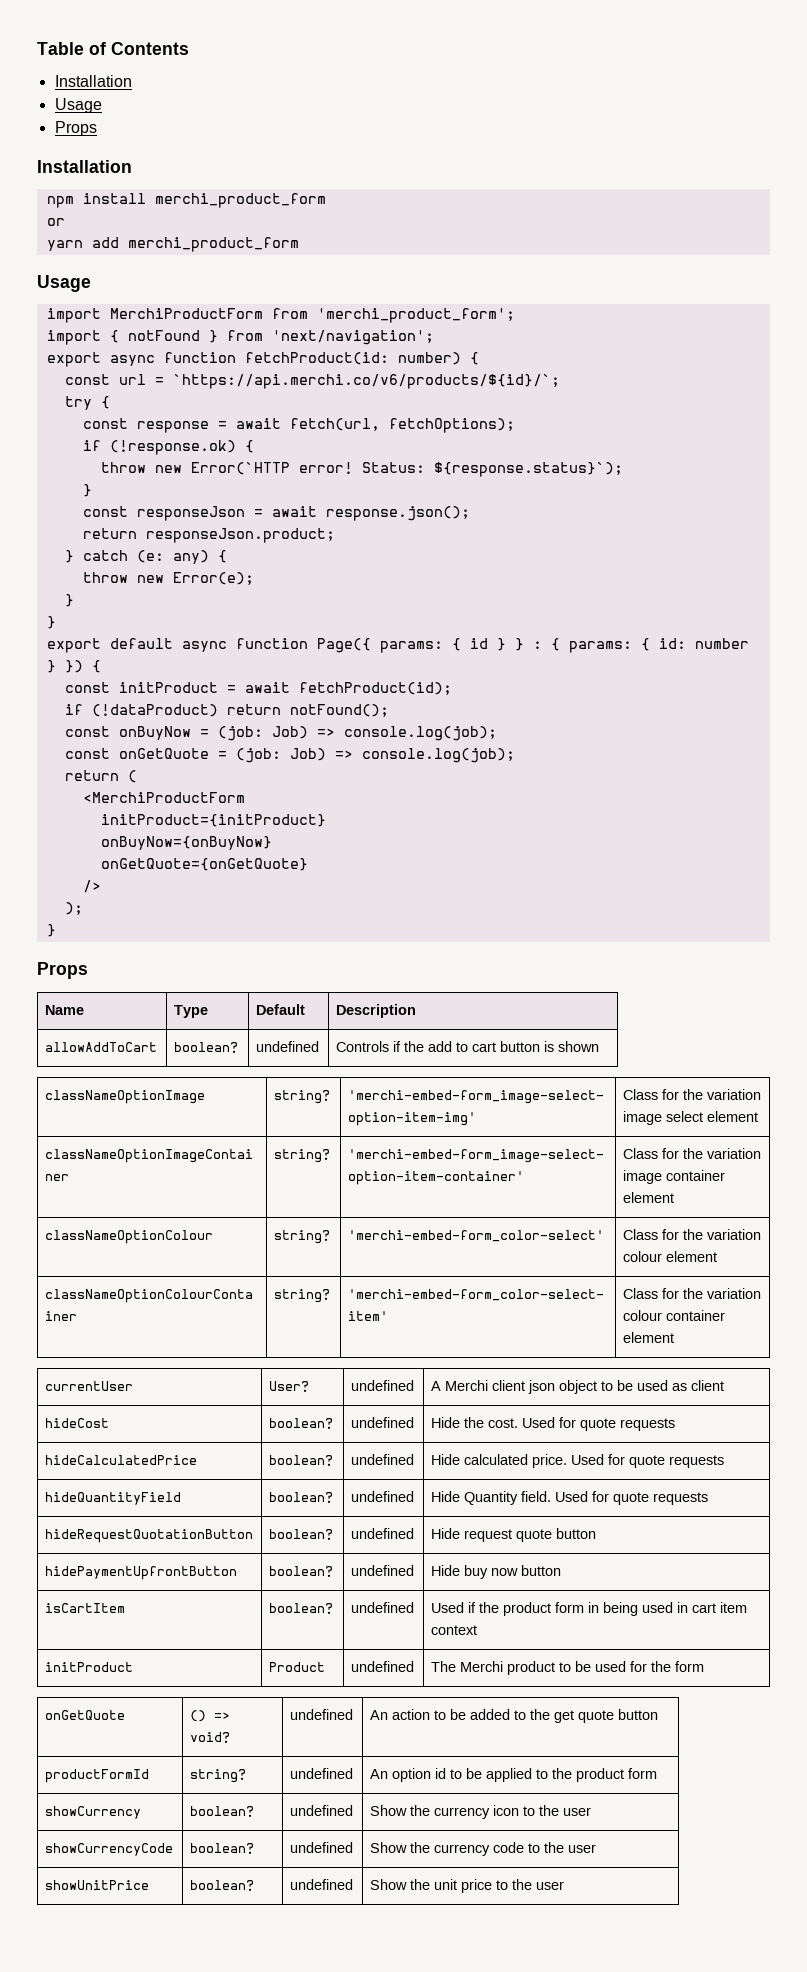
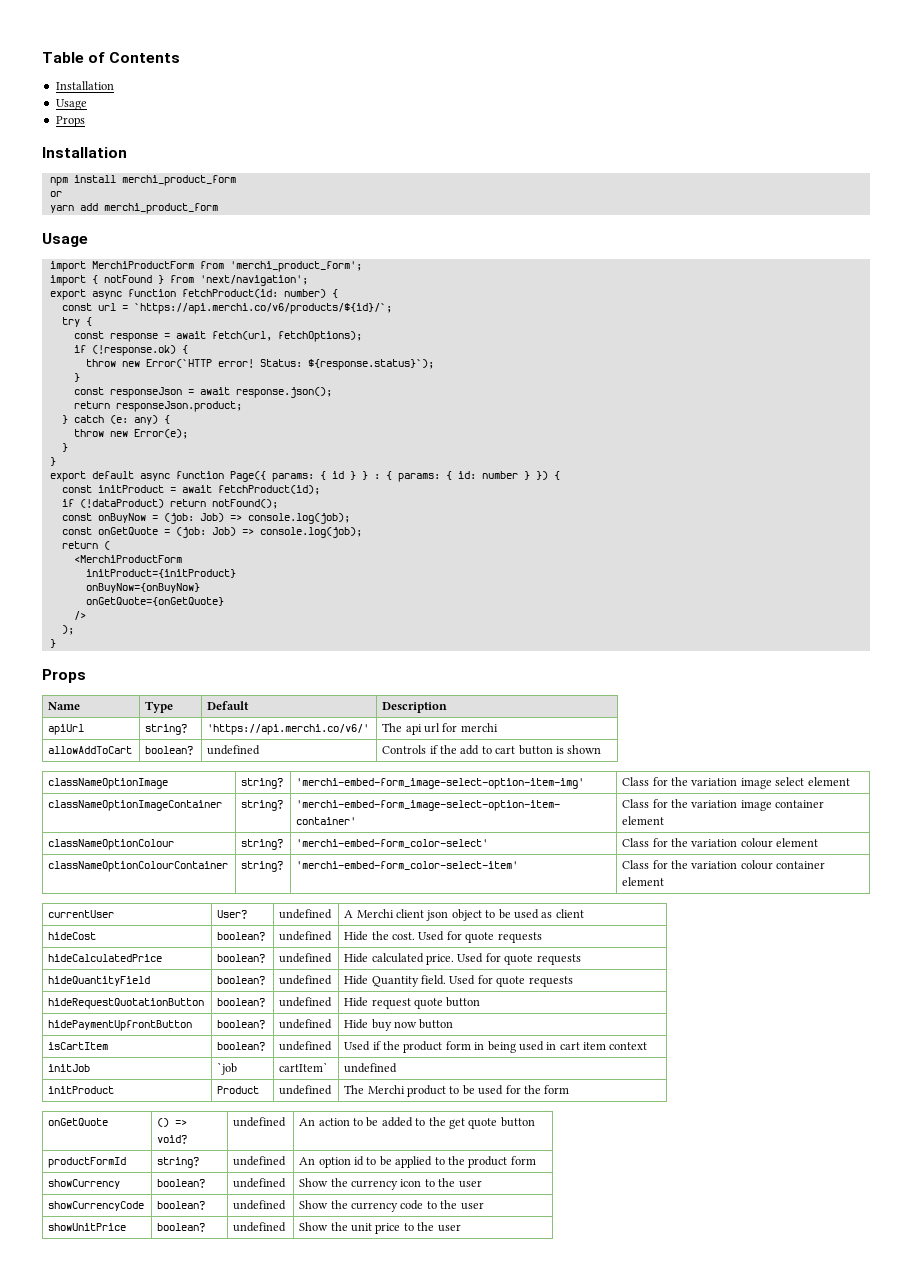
+ apiUrl | string? | 'https://api.merchi.co/v6/' | The api url for merchi
+ initJob | `job | cartItem` | undefined

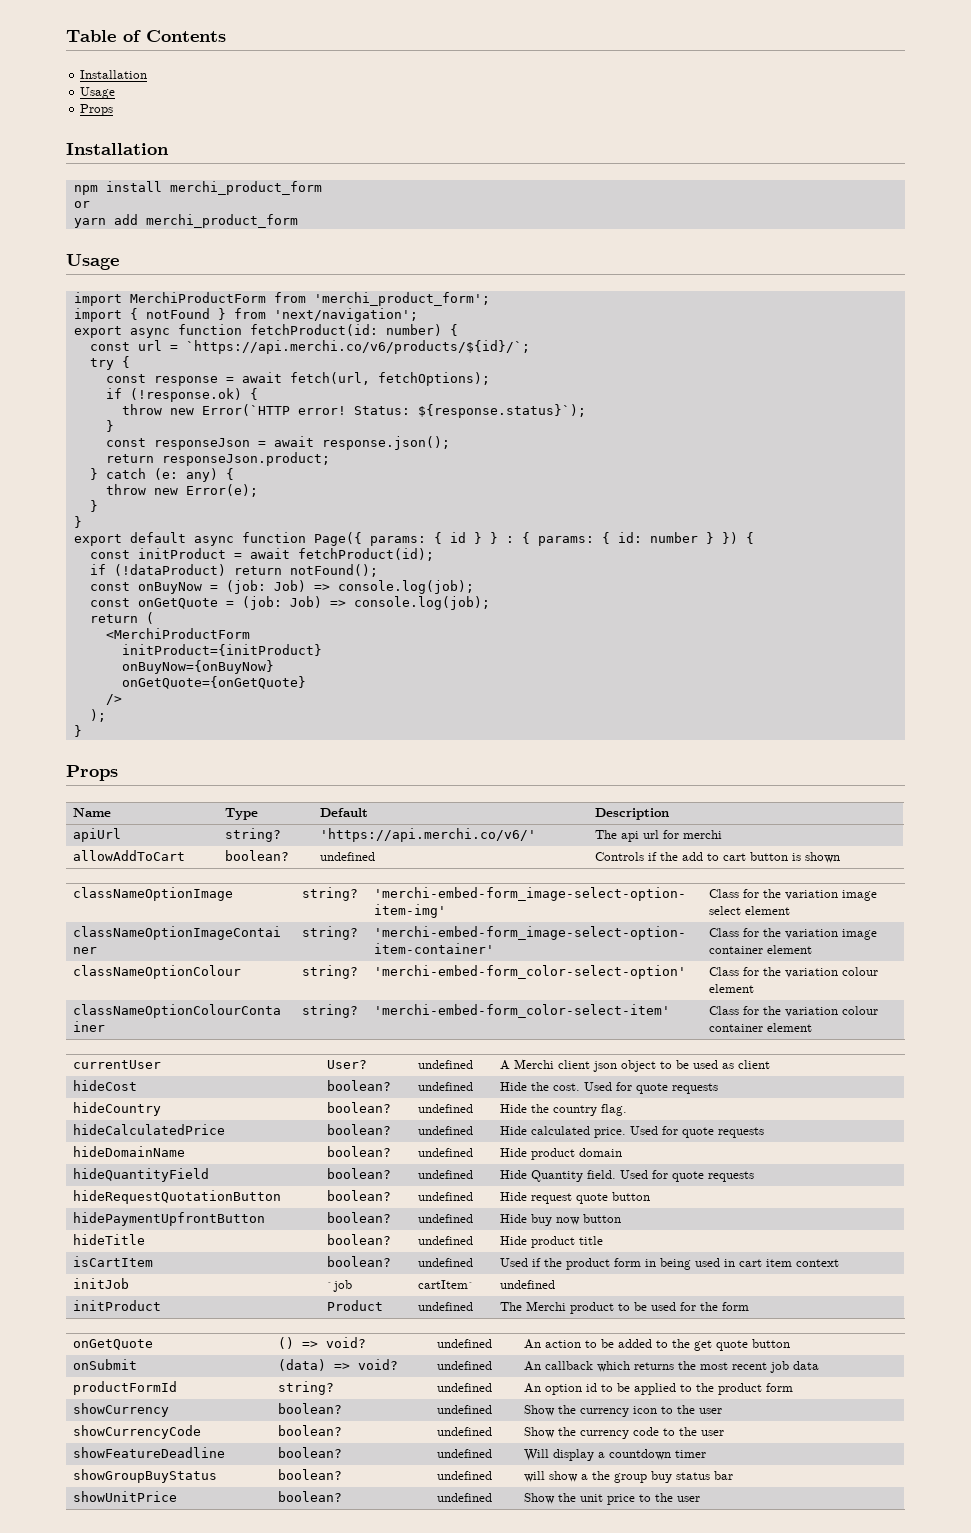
- classNameOptionColour | string? | 'merchi-embed-form_color-select' | Class for the variation colour element
+ classNameOptionColour | string? | 'merchi-embed-form_color-select-option' | Class for the variation colour element
+ hideCountry | boolean? | undefined | Hide the country flag.
+ hideDomainName | boolean? | undefined | Hide product domain
+ hideTitle | boolean? | undefined | Hide product title
+ onSubmit | (data) => void? | undefined | An callback which returns the most recent job data
+ showFeatureDeadline | boolean? | undefined | Will display a countdown timer
+ showGroupBuyStatus | boolean? | undefined | will show a the group buy status bar

